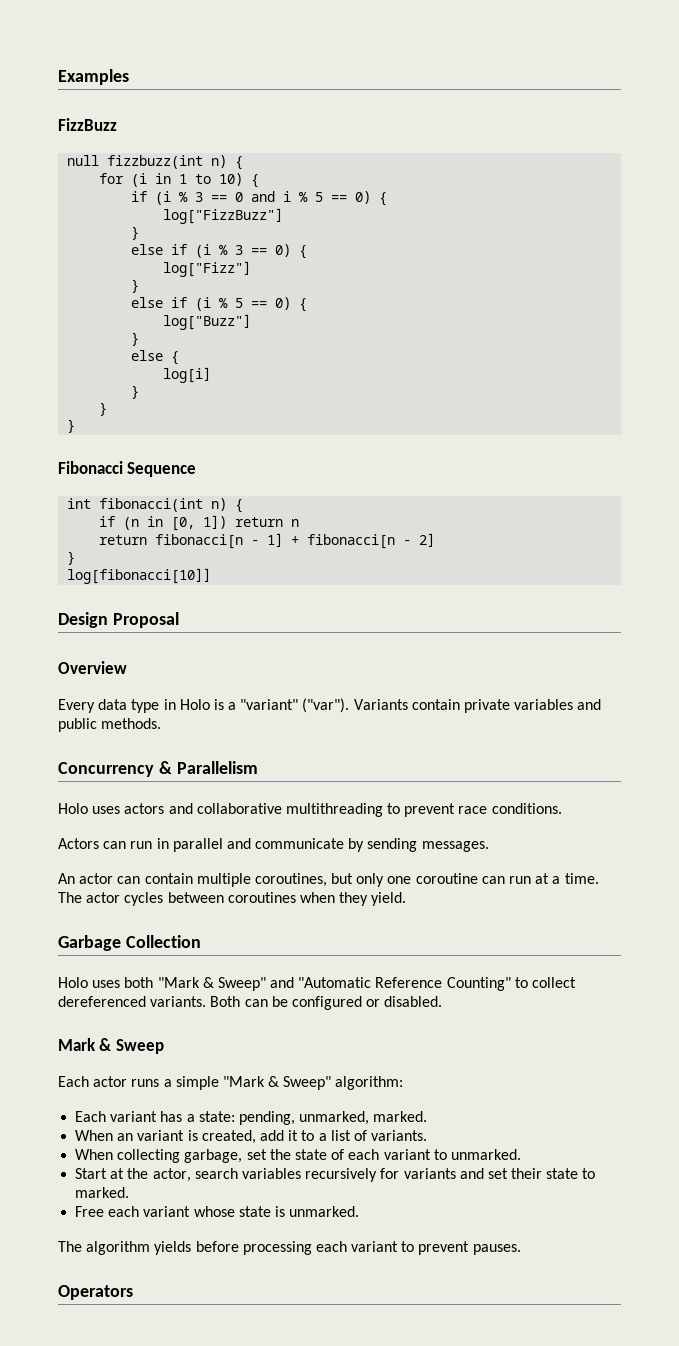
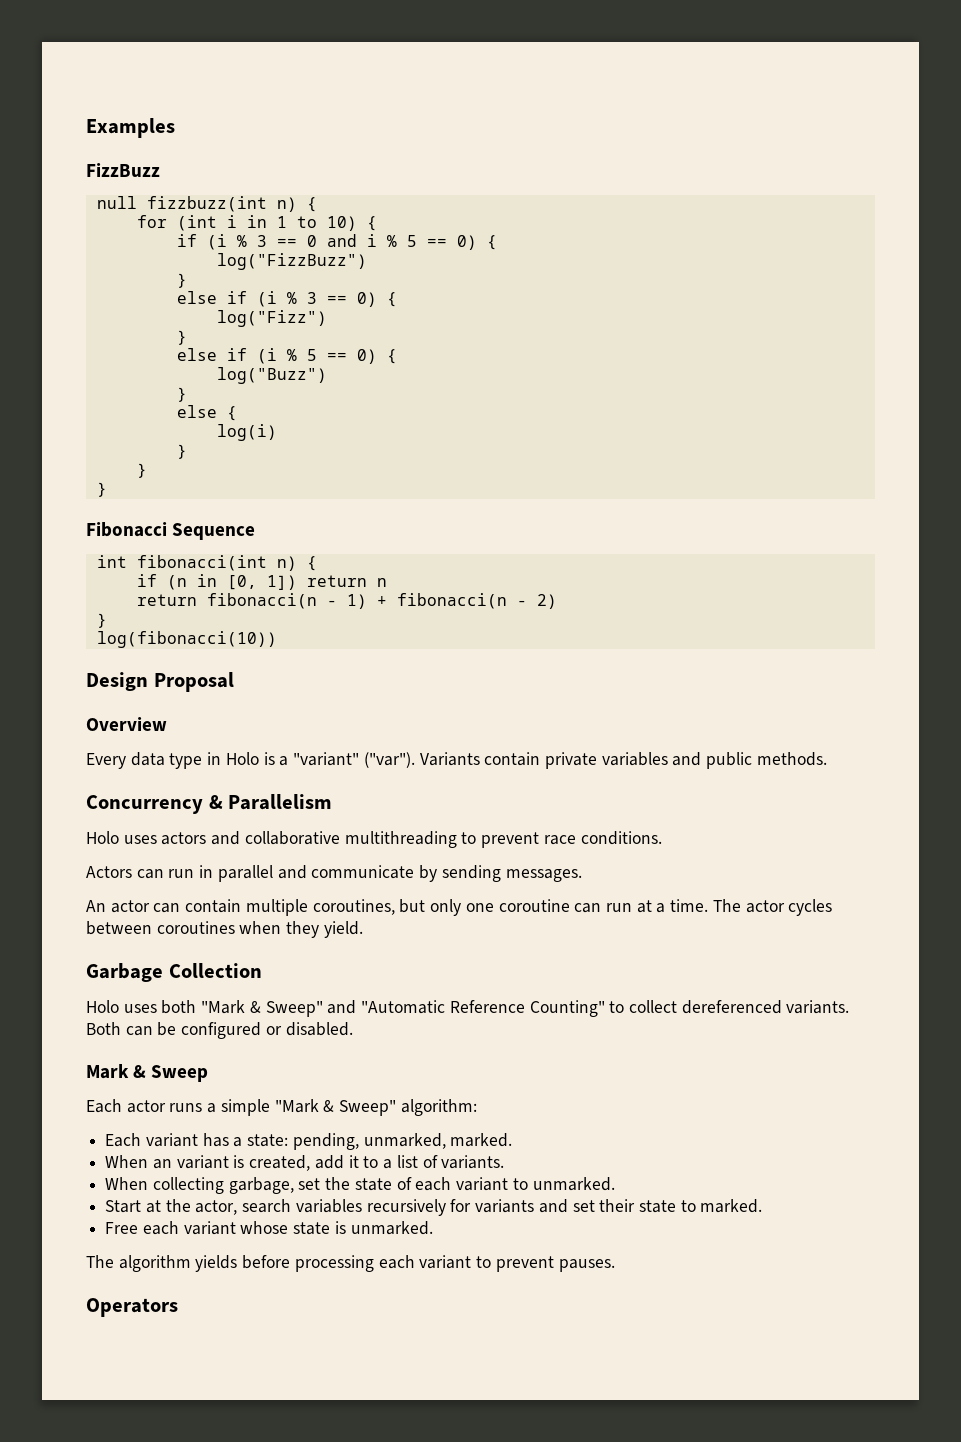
- for (i in 1 to 10) {
+ for (int i in 1 to 10) {
- log["FizzBuzz"]
+ log("FizzBuzz")
- log["Fizz"]
+ log("Fizz")
- log["Buzz"]
+ log("Buzz")
- log[i]
+ log(i)
- return fibonacci[n - 1] + fibonacci[n - 2]
+ return fibonacci(n - 1) + fibonacci(n - 2)
  }
- log[fibonacci[10]]
+ log(fibonacci(10))

